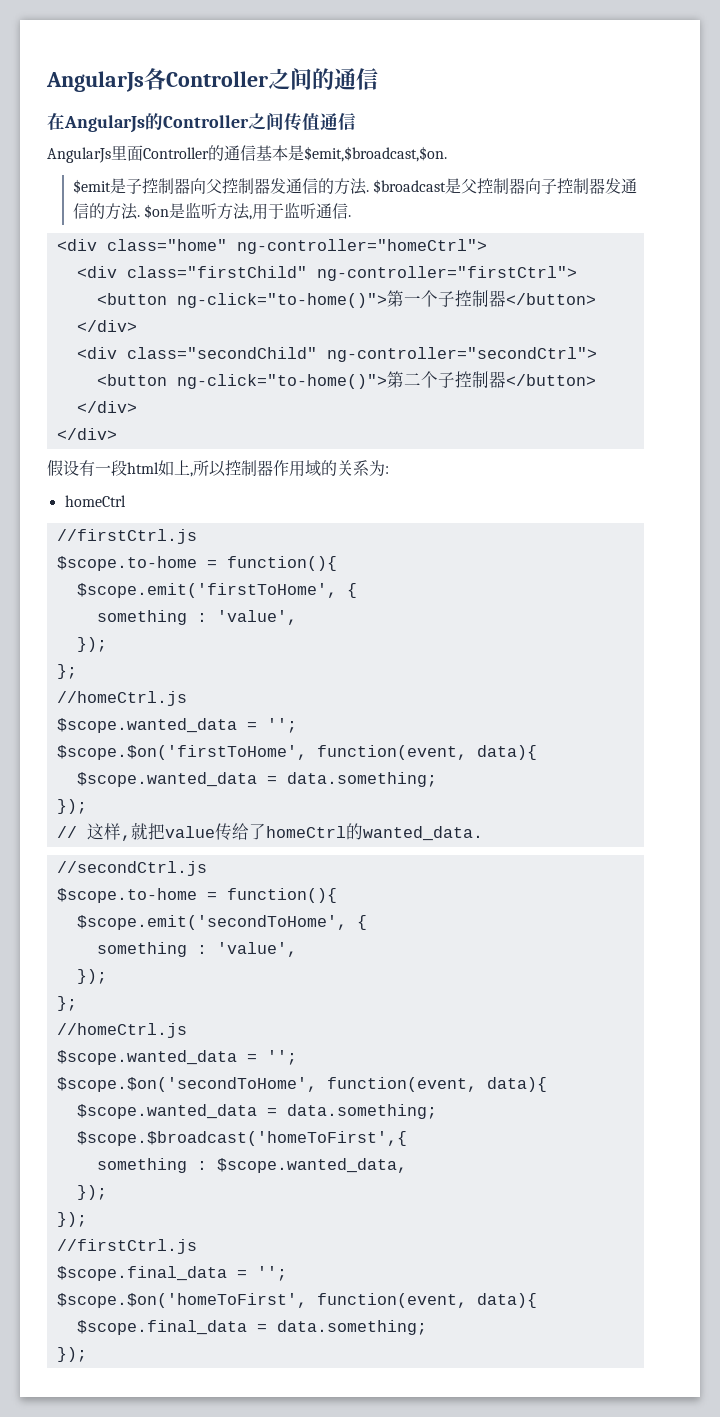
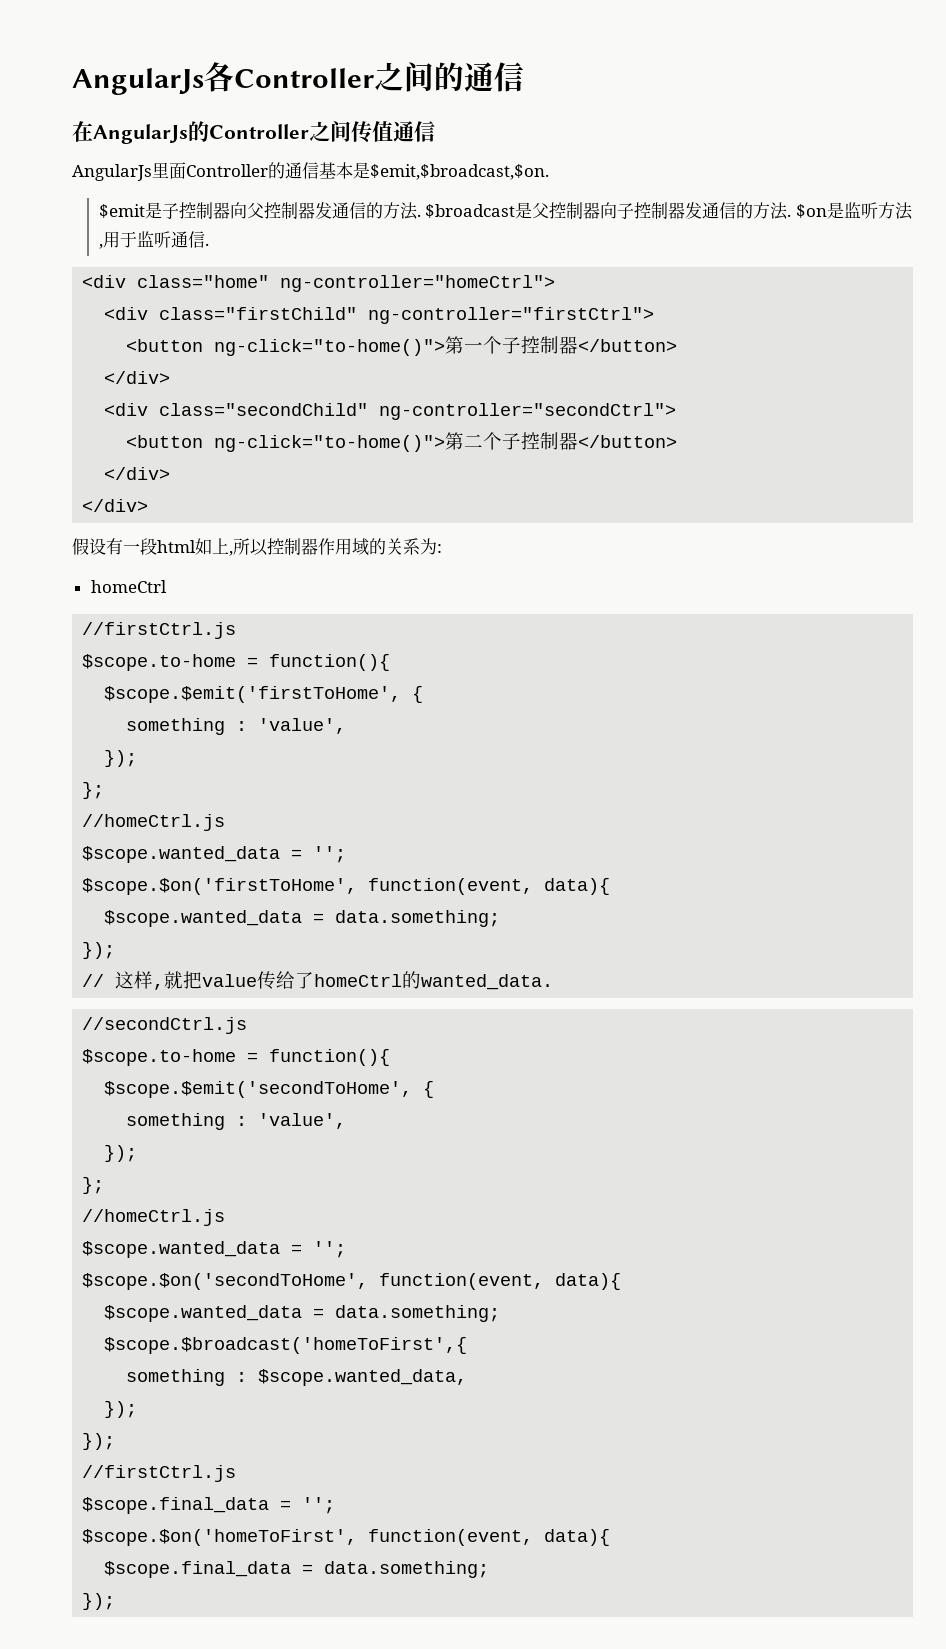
- $scope.emit('firstToHome', {
+ $scope.$emit('firstToHome', {
- $scope.emit('secondToHome', {
+ $scope.$emit('secondToHome', {

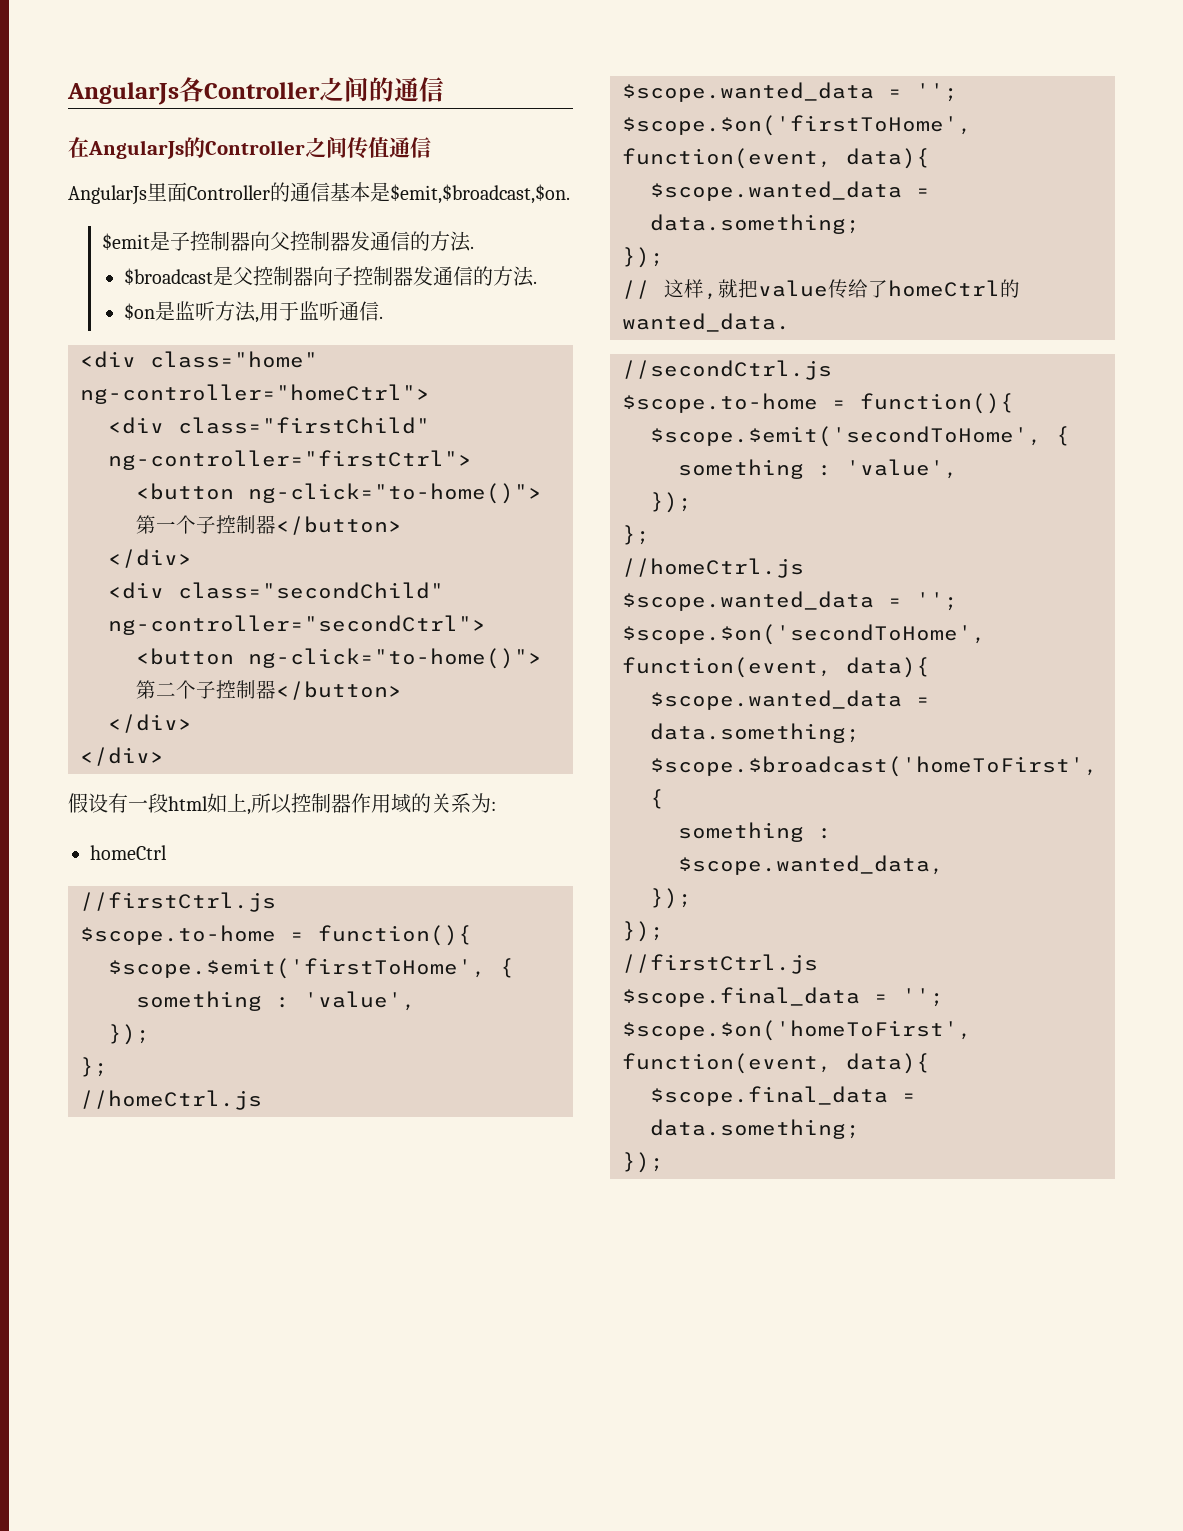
- $emit是子控制器向父控制器发通信的方法. $broadcast是父控制器向子控制器发通信的方法. $on是监听方法,用于监听通信.
+ $emit是子控制器向父控制器发通信的方法.
+ $broadcast是父控制器向子控制器发通信的方法.
+ $on是监听方法,用于监听通信.

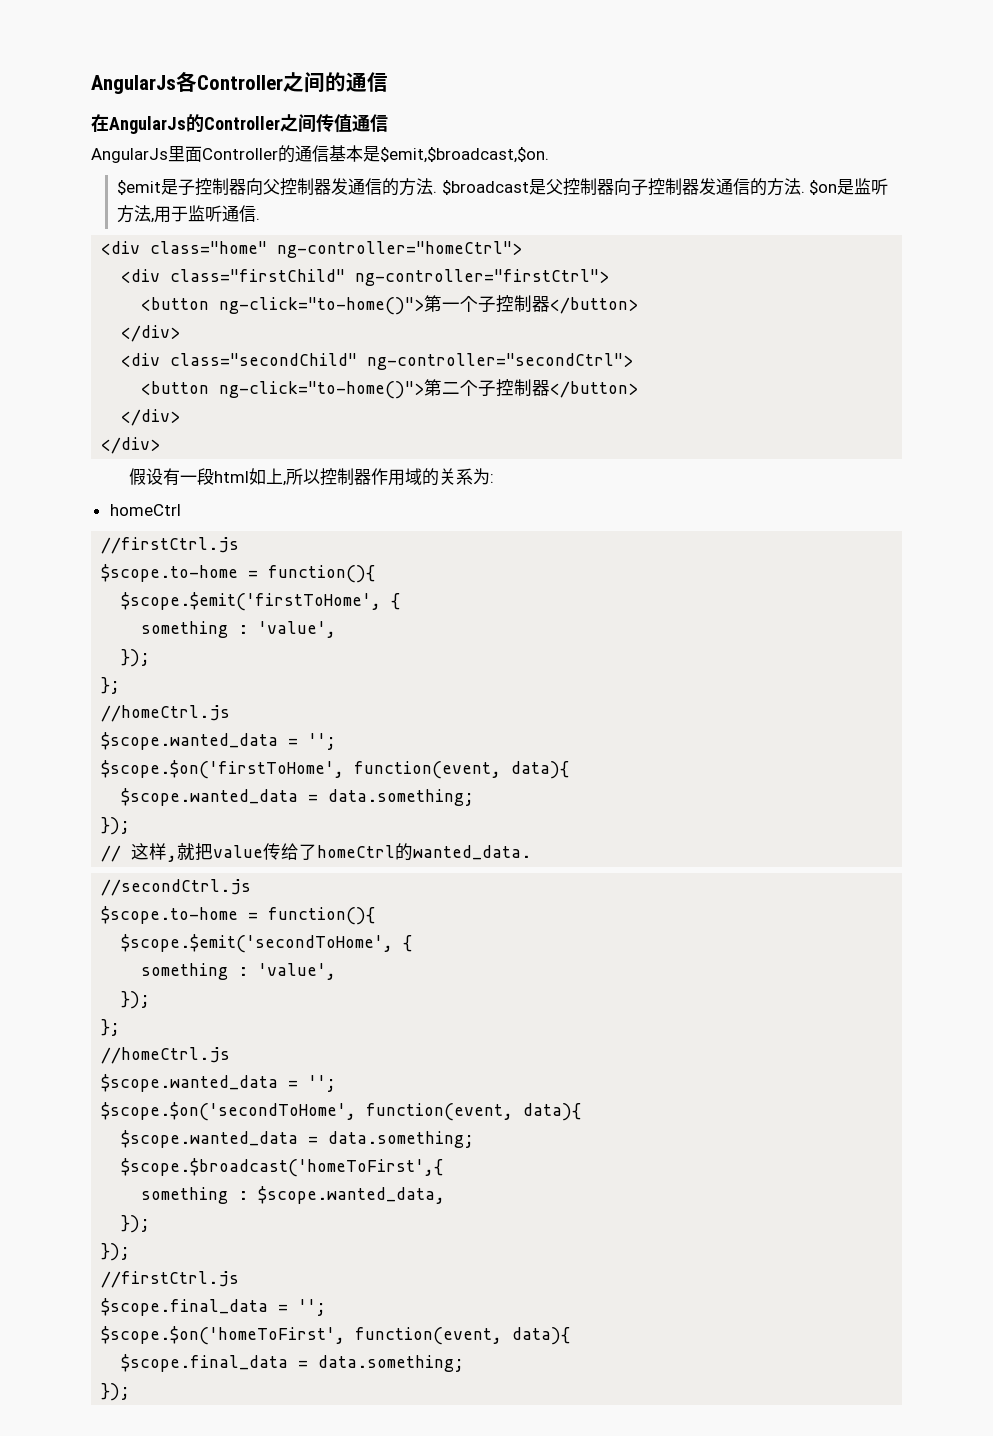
- $emit是子控制器向父控制器发通信的方法.
- $broadcast是父控制器向子控制器发通信的方法.
- $on是监听方法,用于监听通信.
+ $emit是子控制器向父控制器发通信的方法. $broadcast是父控制器向子控制器发通信的方法. $on是监听方法,用于监听通信.

